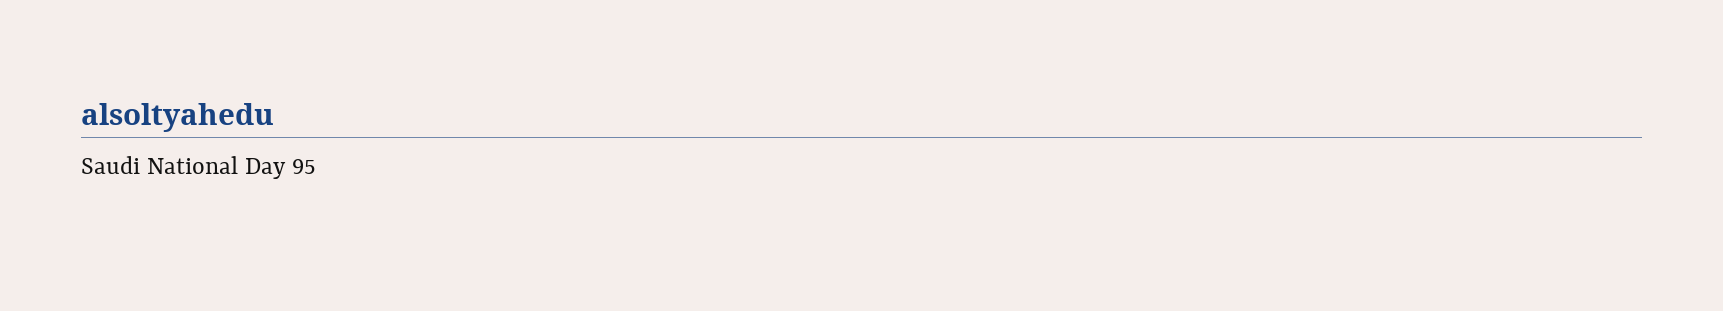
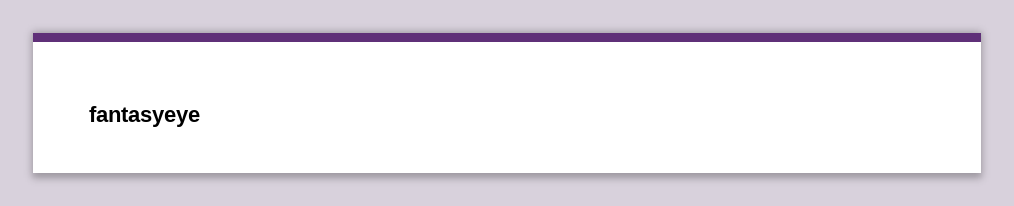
- alsoltyahedu
- Saudi National Day 95
+ fantasyeye

